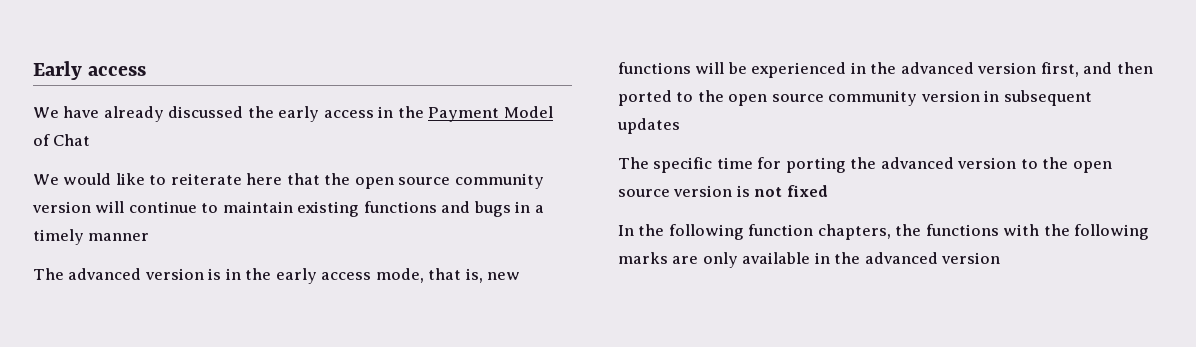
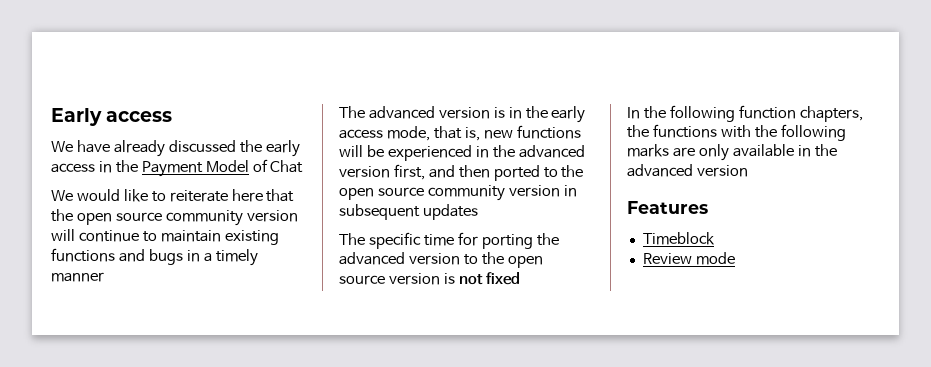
+ Features
+ Timeblock
+ Review mode

